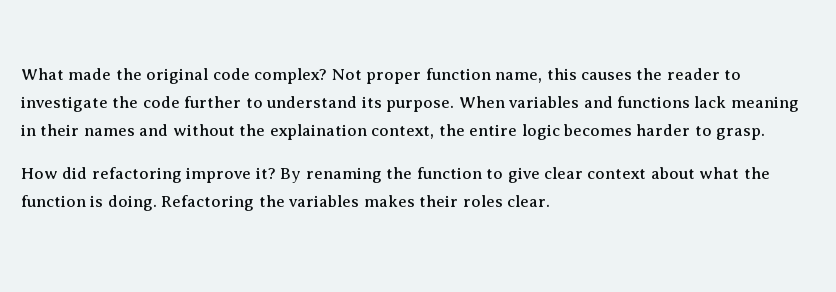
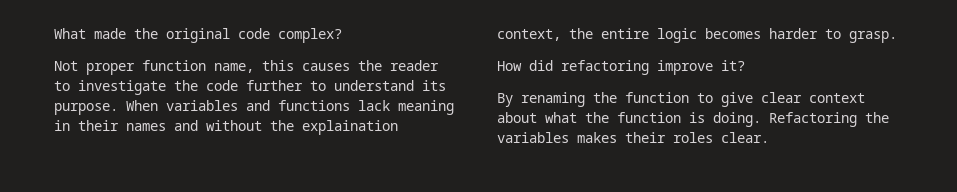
- What made the original code complex? Not proper function name, this causes the reader to investigate the code further to understand its purpose.
+ What made the original code complex?
+ Not proper function name, this causes the reader to investigate the code further to understand its purpose.
- How did refactoring improve it? By renaming the function to give clear context about what the function is doing.
+ How did refactoring improve it?
+ By renaming the function to give clear context about what the function is doing.

